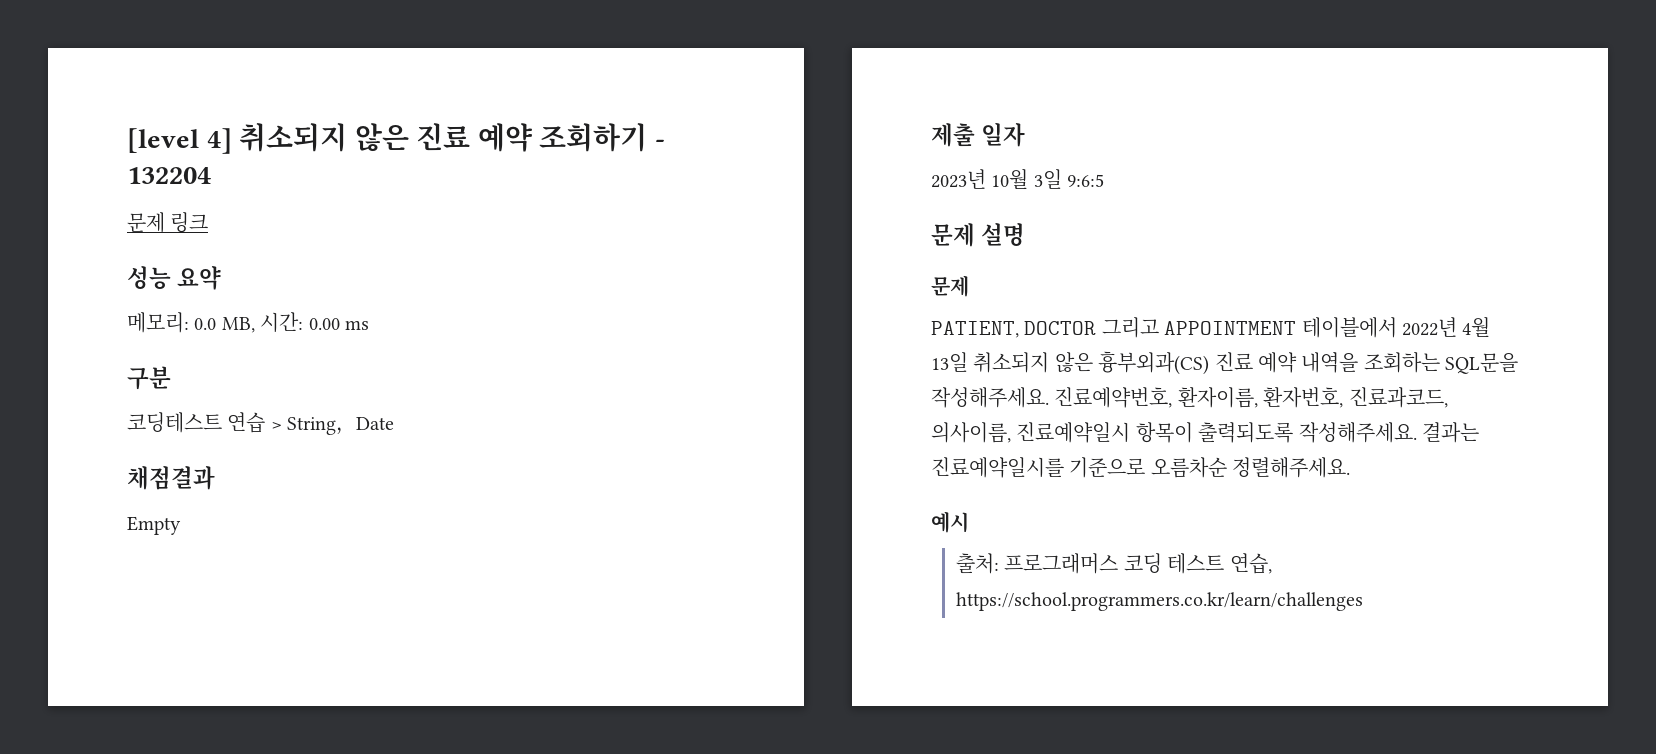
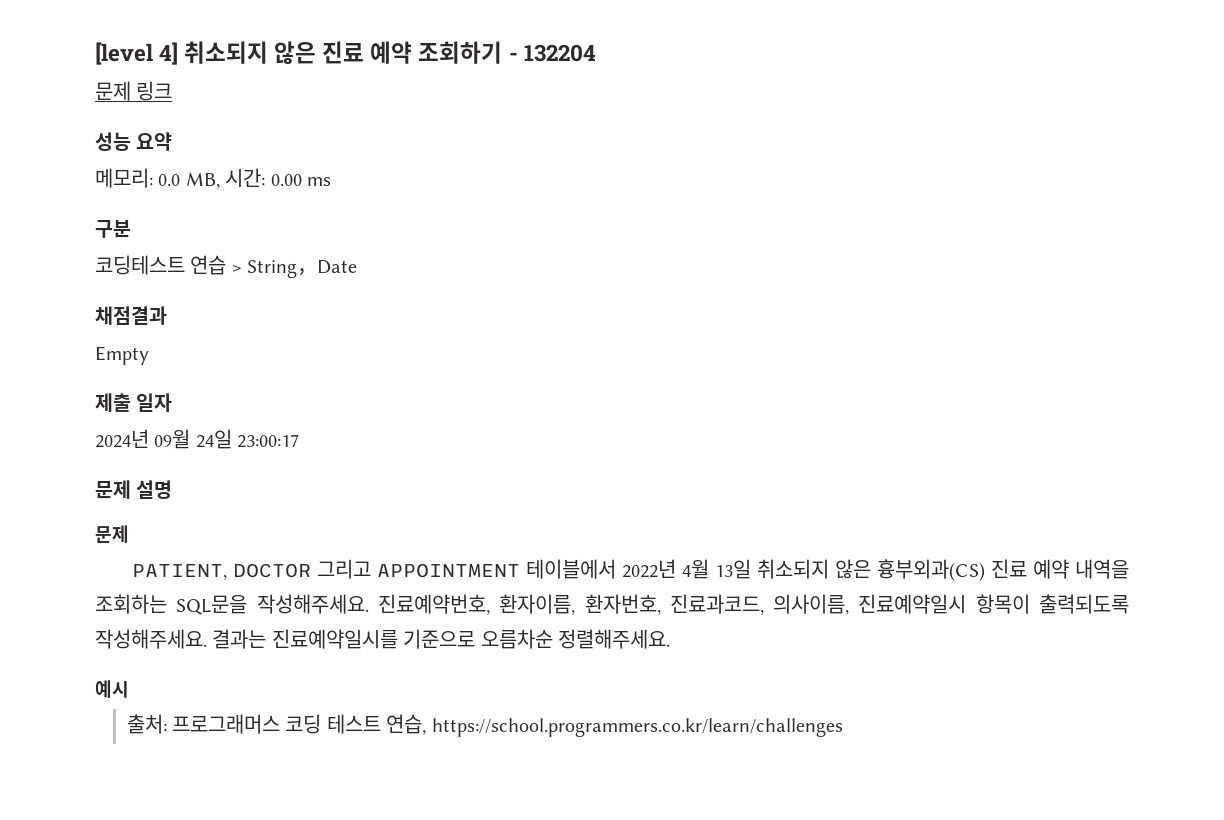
- 2023년 10월 3일 9:6:5
+ 2024년 09월 24일 23:00:17

